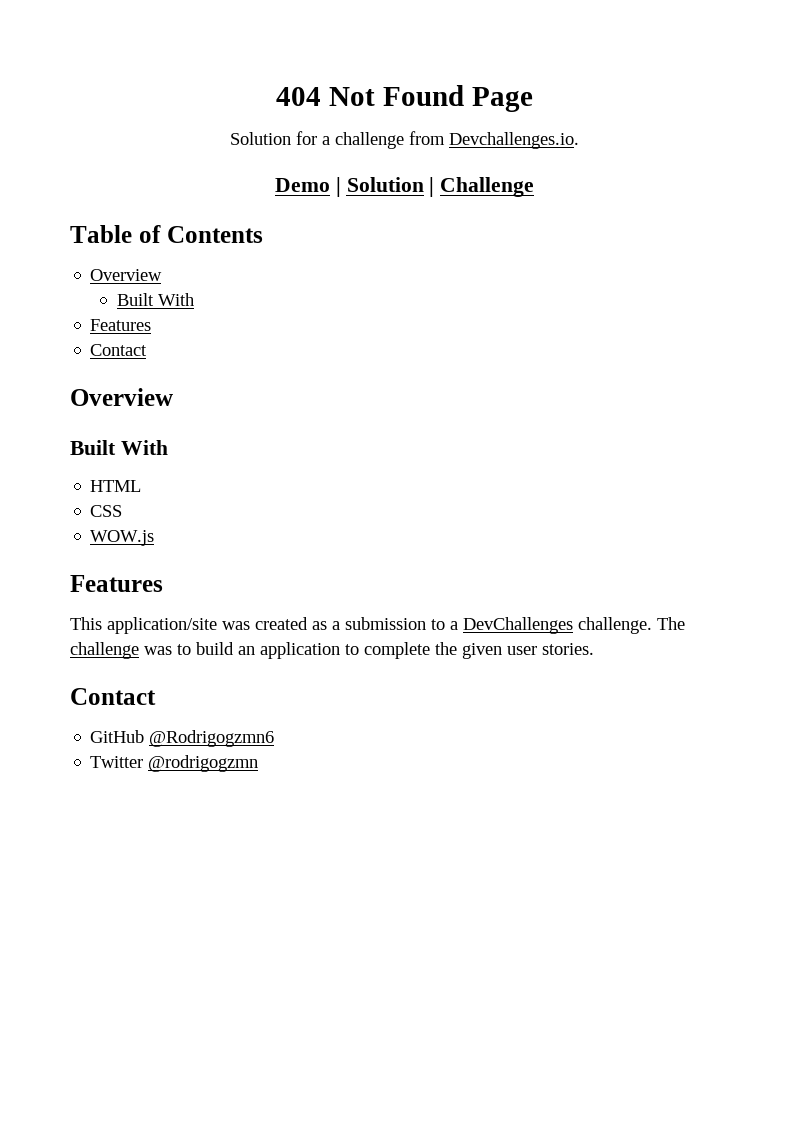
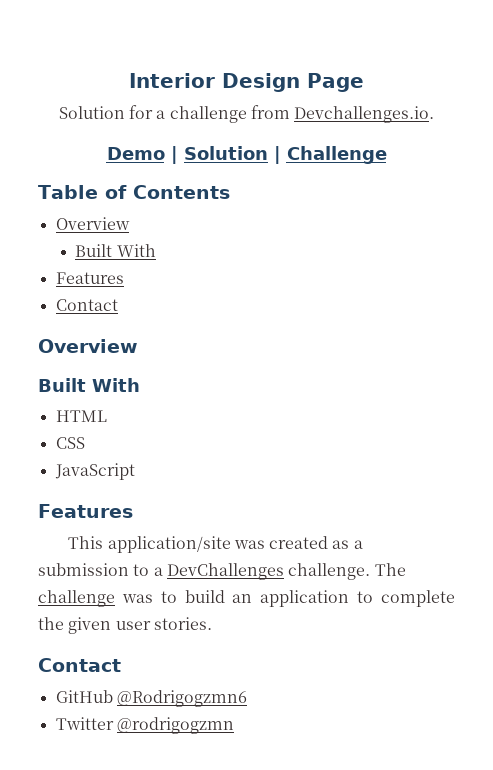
- 404 Not Found Page
+ Interior Design Page
- WOW.js
+ JavaScript

